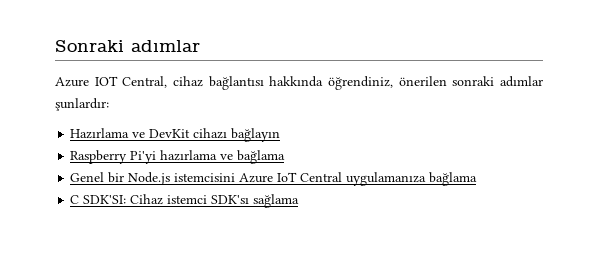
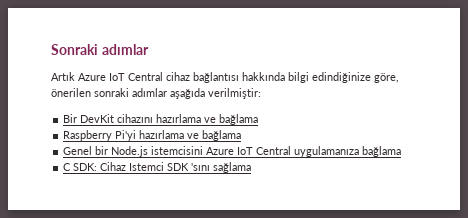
- Azure IOT Central, cihaz bağlantısı hakkında öğrendiniz, önerilen sonraki adımlar şunlardır:
- Hazırlama ve DevKit cihazı bağlayın
+ Artık Azure IoT Central cihaz bağlantısı hakkında bilgi edindiğinize göre, önerilen sonraki adımlar aşağıda verilmiştir:
+ Bir DevKit cihazını hazırlama ve bağlama
- C SDK'SI: Cihaz istemci SDK'sı sağlama
+ C SDK: Cihaz Istemci SDK 'sını sağlama

